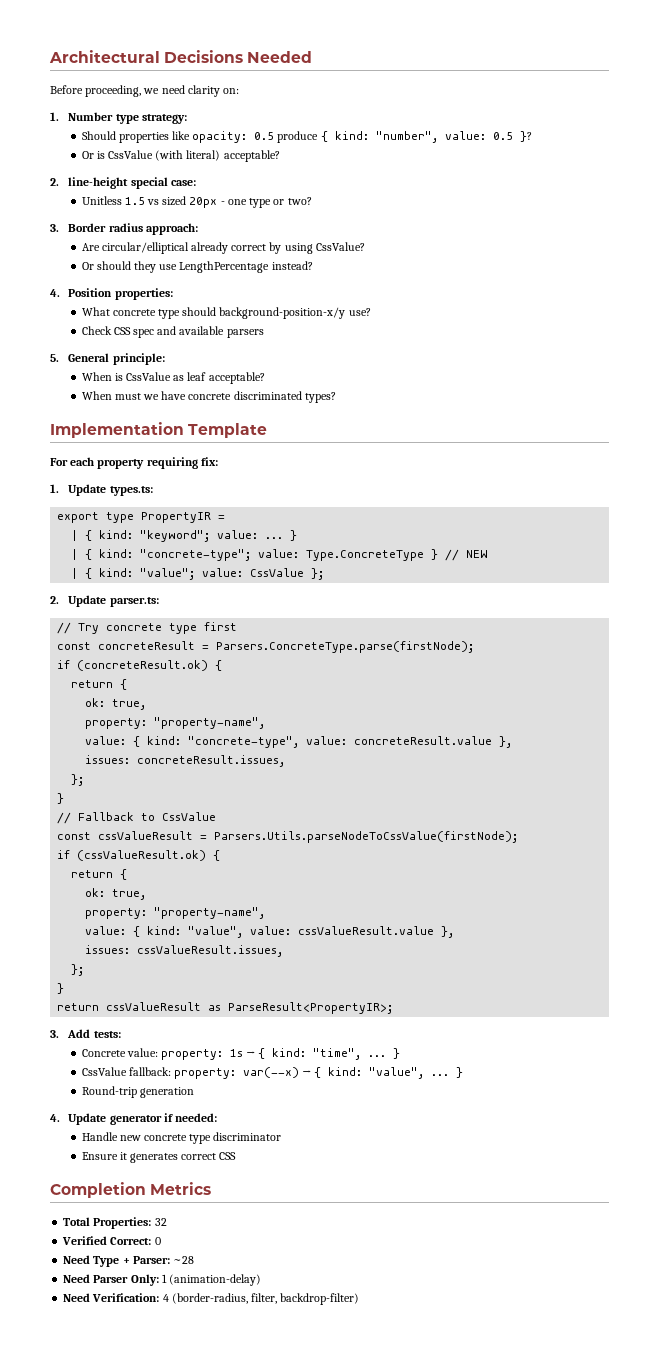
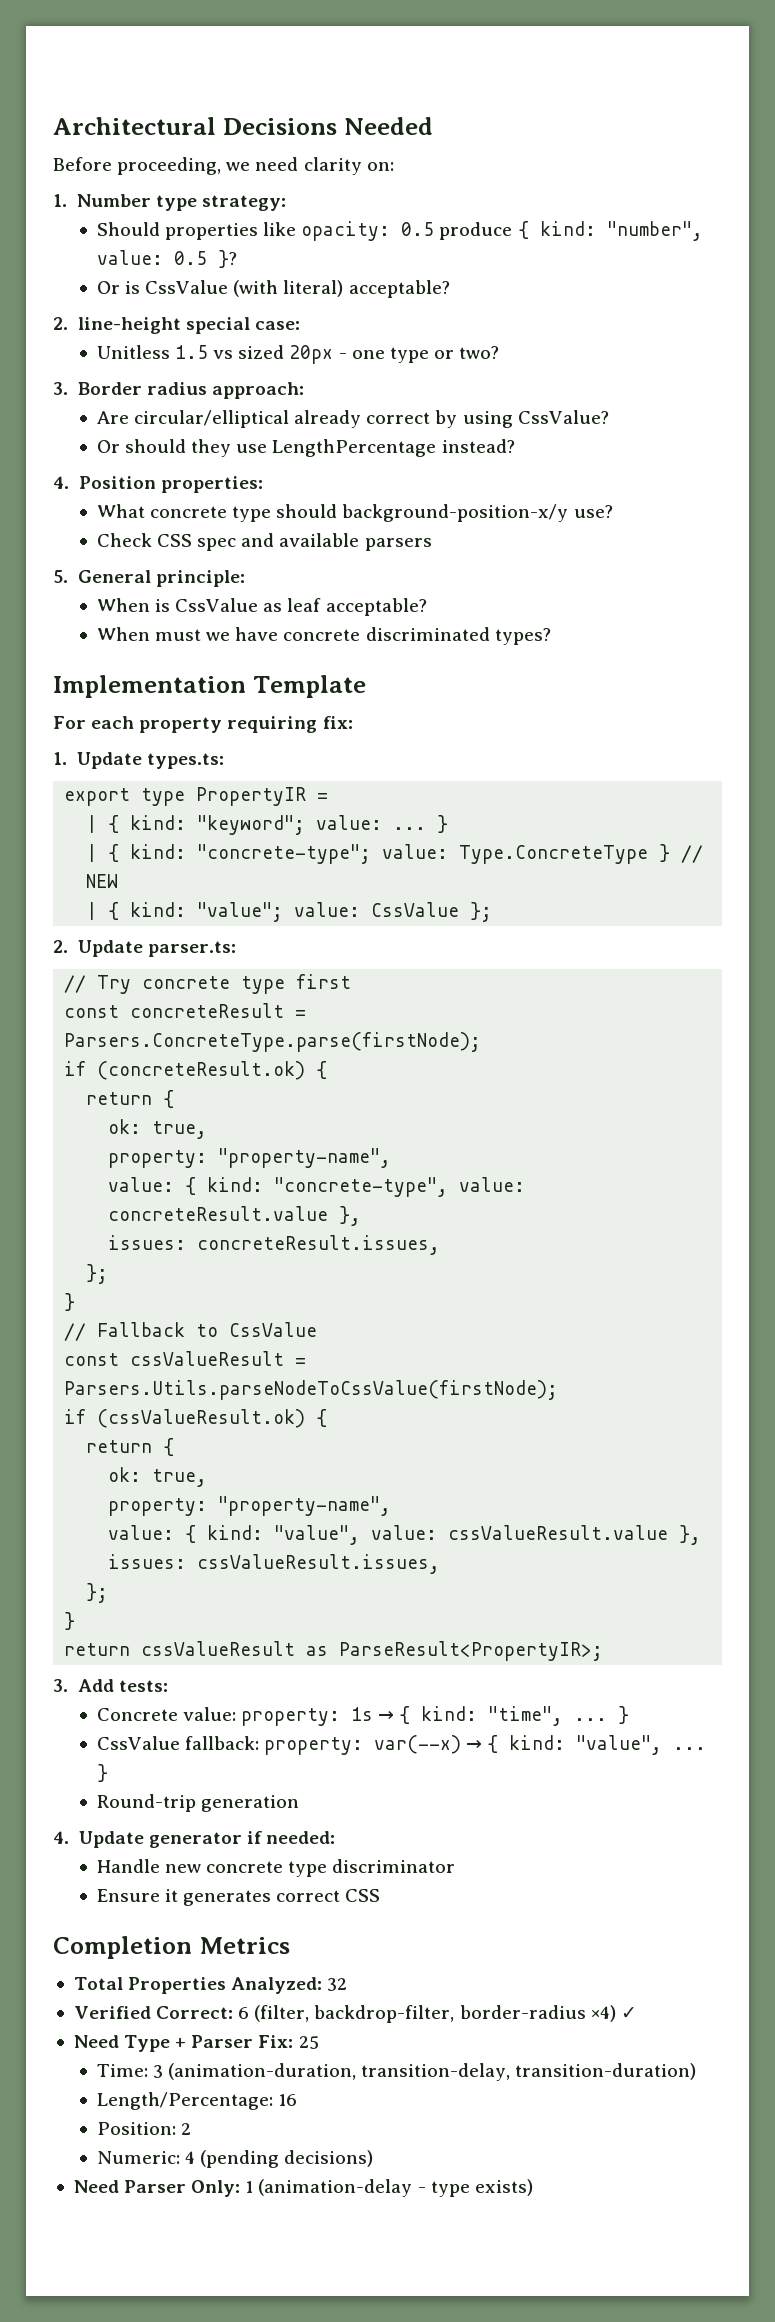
- Total Properties: 32
+ Total Properties Analyzed: 32
- Verified Correct: 0
- Need Type + Parser: ~28
- Need Parser Only: 1 (animation-delay)
- Need Verification: 4 (border-radius, filter, backdrop-filter)
+ Verified Correct: 6 (filter, backdrop-filter, border-radius ×4) ✓
+ Need Type + Parser Fix: 25
+ Time: 3 (animation-duration, transition-delay, transition-duration)
+ Length/Percentage: 16
+ Position: 2
+ Numeric: 4 (pending decisions)
+ Need Parser Only: 1 (animation-delay - type exists)

